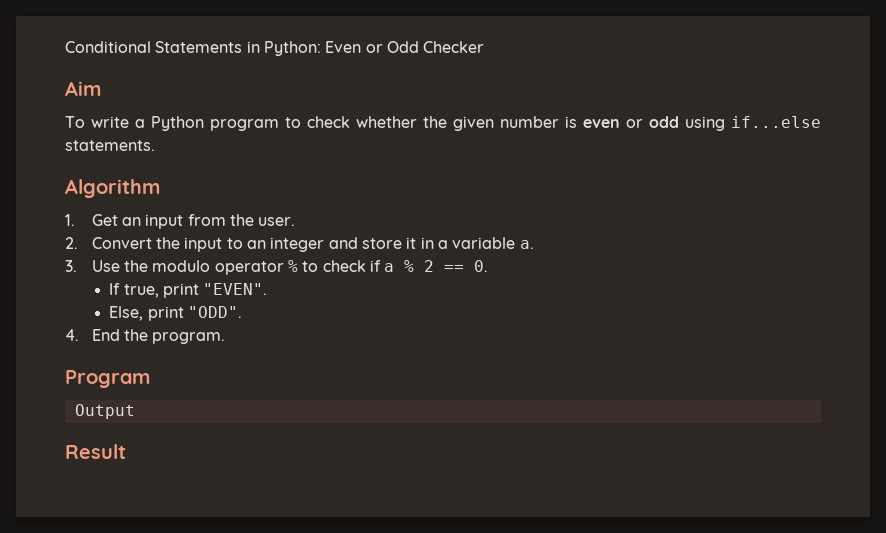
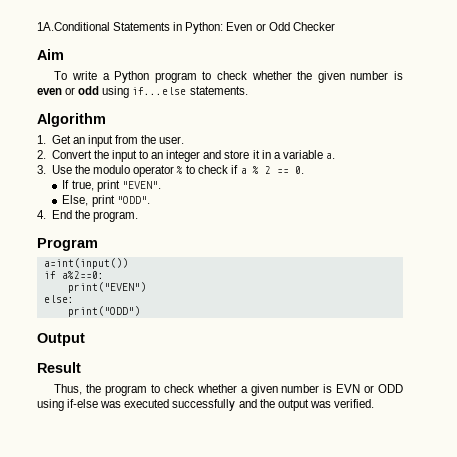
- Conditional Statements in Python: Even or Odd Checker
+ 1A.Conditional Statements in Python: Even or Odd Checker
+ a=int(input())
+ if a%2==0:
+ print("EVEN")
+ else:
+ print("ODD")
  Output
  Result
+ Thus, the program to check whether a given number is EVN or ODD using if-else was executed successfully and the output was verified.

